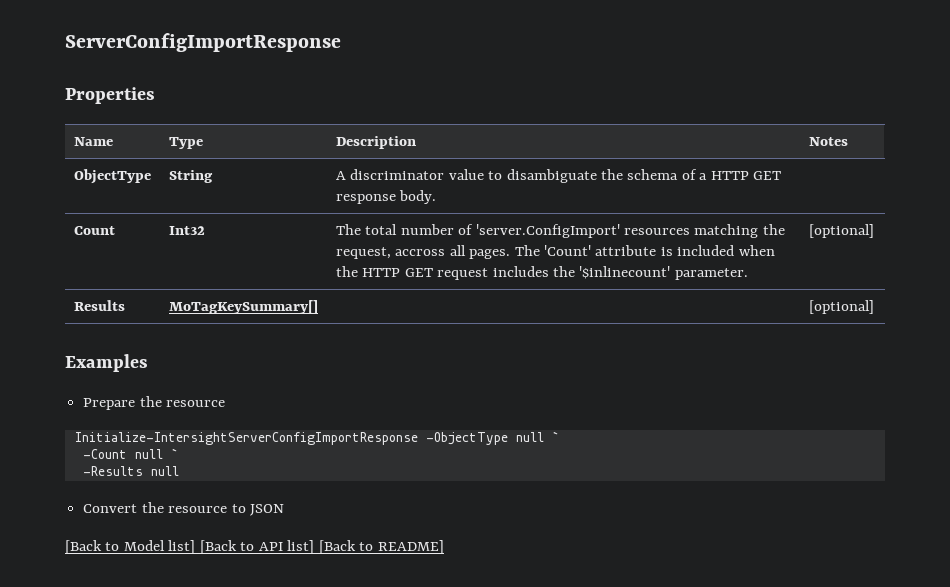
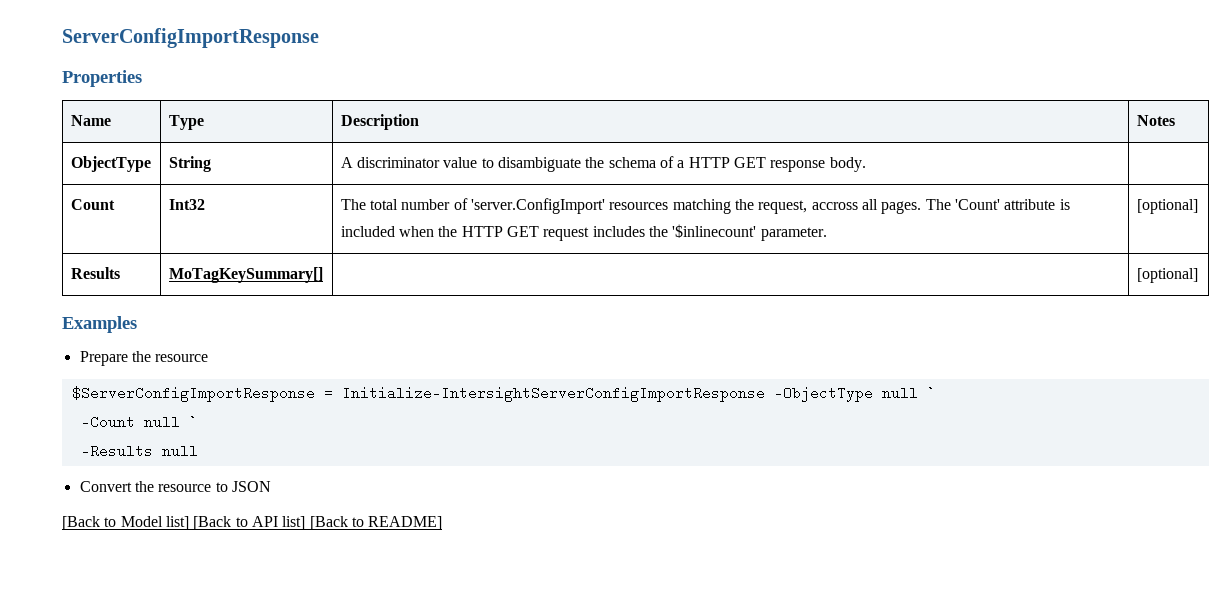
- Initialize-IntersightServerConfigImportResponse -ObjectType null `
+ $ServerConfigImportResponse = Initialize-IntersightServerConfigImportResponse -ObjectType null `

